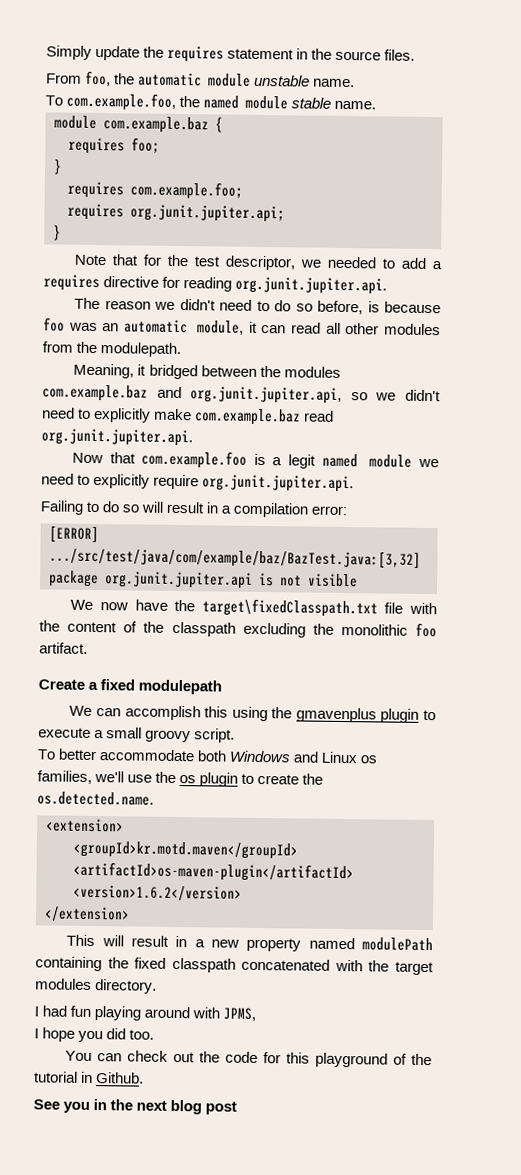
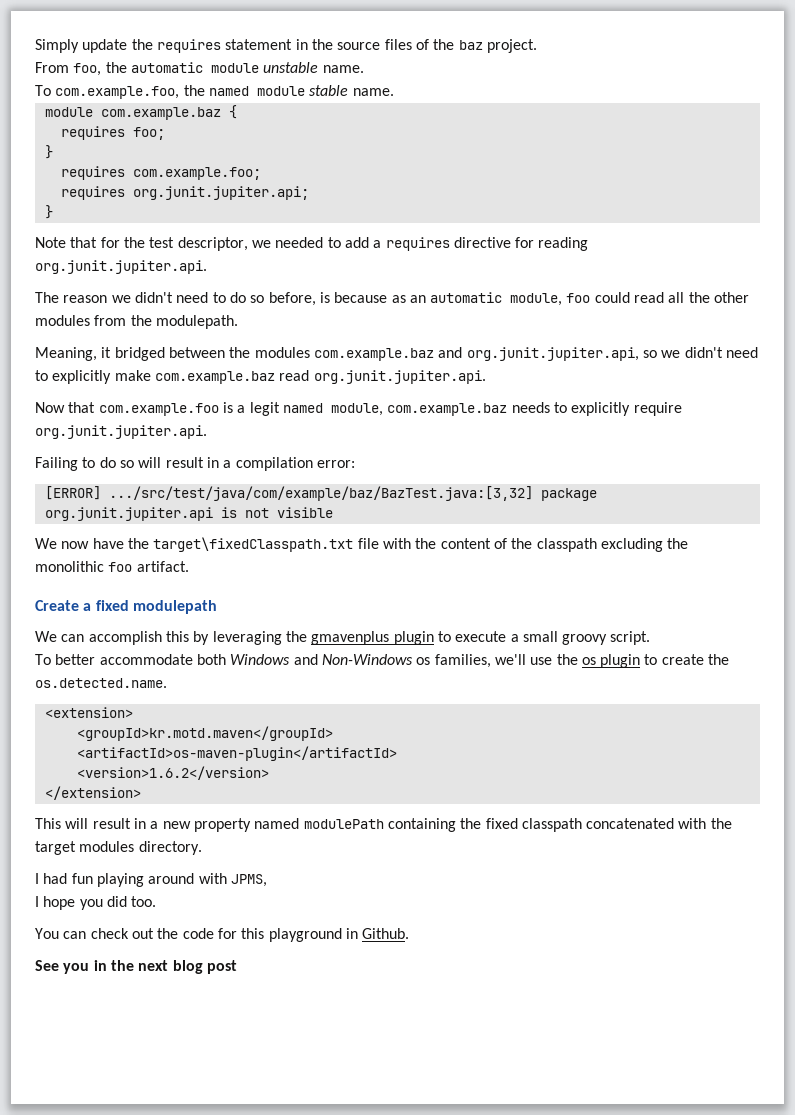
- Simply update the requires statement in the source files.
+ Simply update the requires statement in the source files of the baz project.
- The reason we didn't need to do so before, is because foo was an automatic module, it can read all other modules from the modulepath.
+ The reason we didn't need to do so before, is because as an automatic module, foo could read all the other modules from the modulepath.
- Now that com.example.foo is a legit named module we need to explicitly require org.junit.jupiter.api.
+ Now that com.example.foo is a legit named module, com.example.baz needs to explicitly require org.junit.jupiter.api.
- We can accomplish this using the gmavenplus plugin to execute a small groovy script.
+ We can accomplish this by leveraging the gmavenplus plugin to execute a small groovy script.
- To better accommodate both Windows and Linux os families, we'll use the os plugin to create the os.detected.name.
+ To better accommodate both Windows and Non-Windows os families, we'll use the os plugin to create the os.detected.name.
- You can check out the code for this playground of the tutorial in Github.
+ You can check out the code for this playground in Github.

